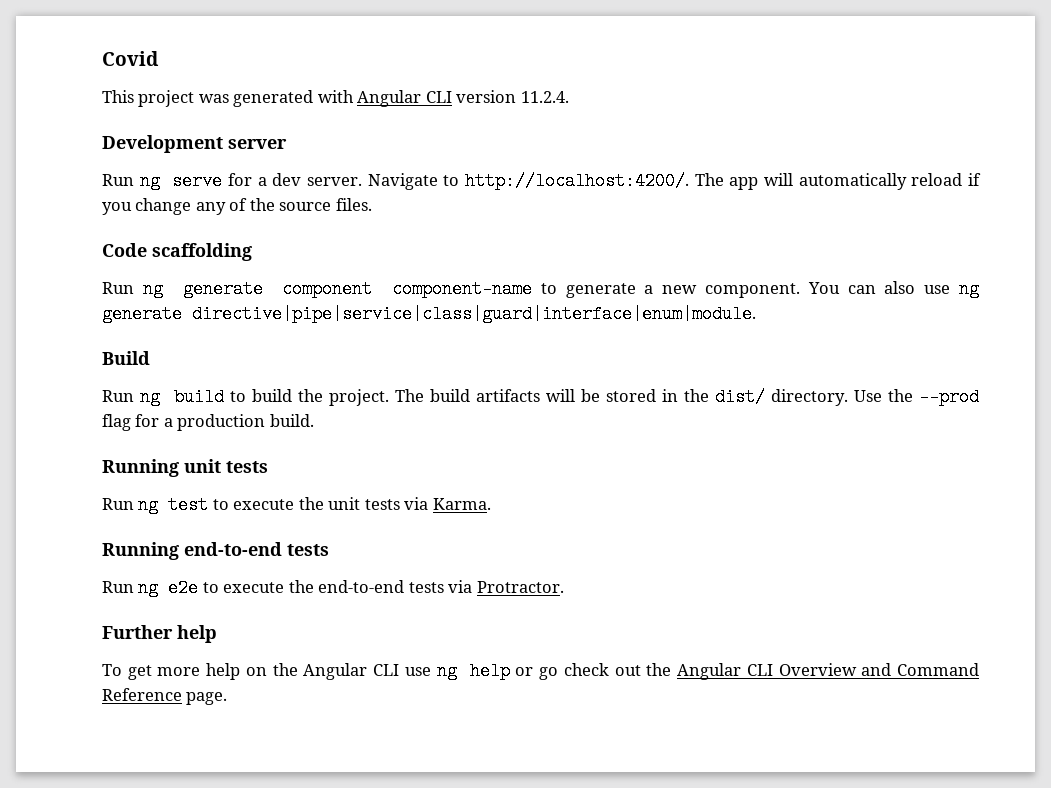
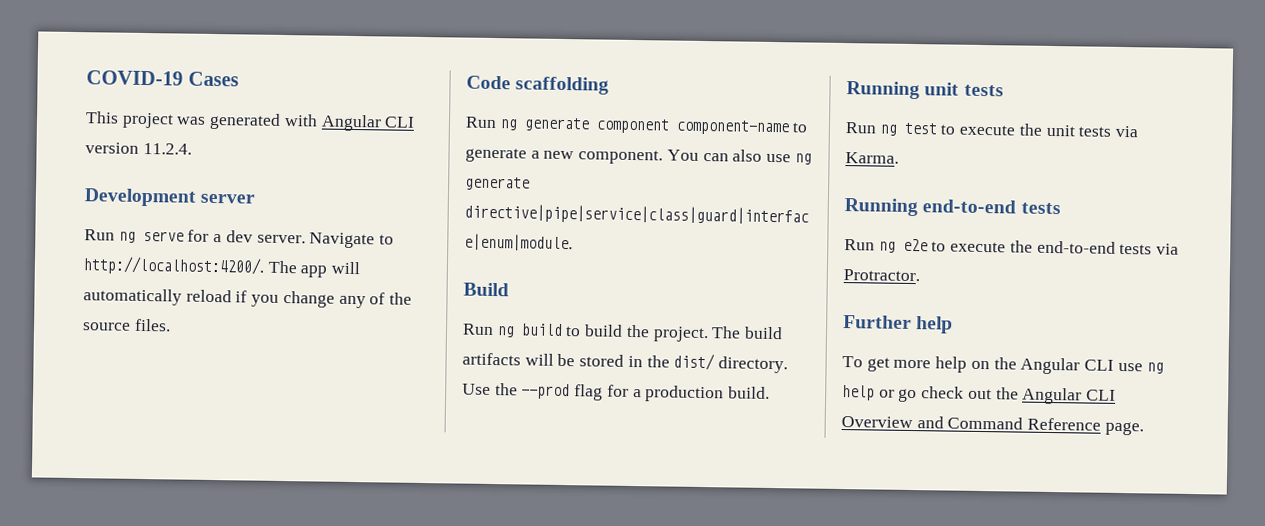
- Covid
+ COVID-19 Cases

